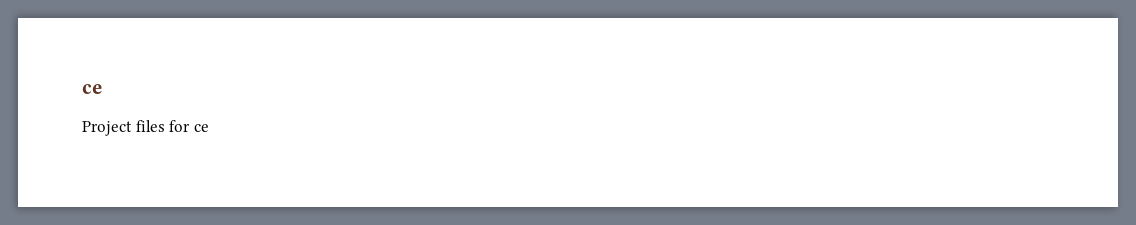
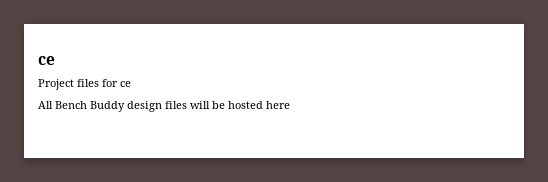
+ All Bench Buddy design files will be hosted here

